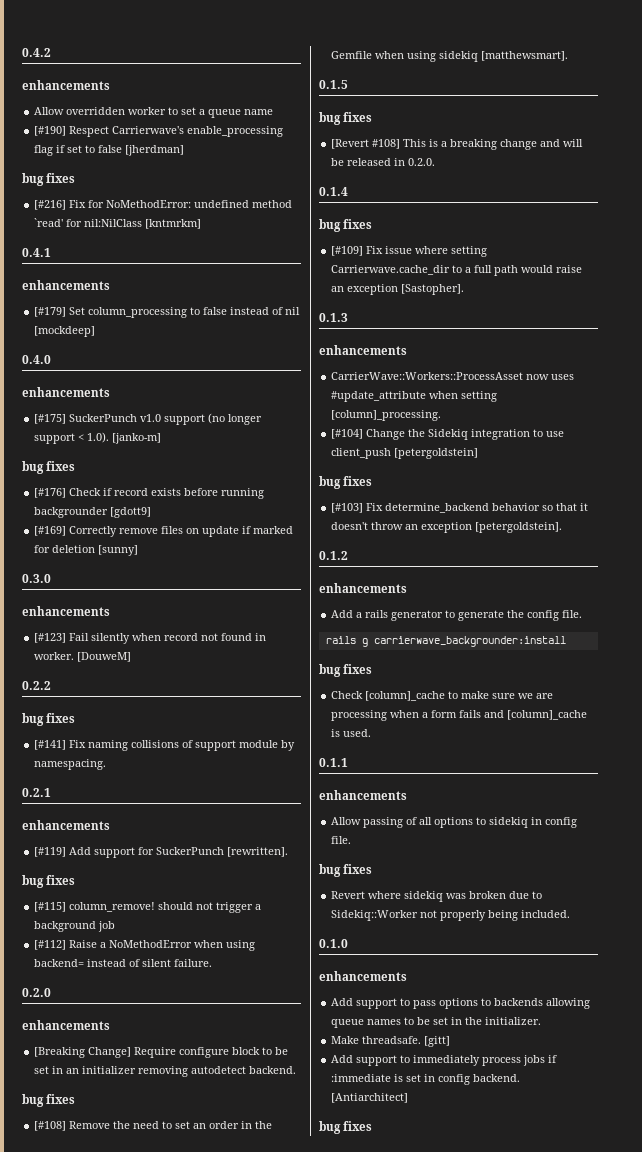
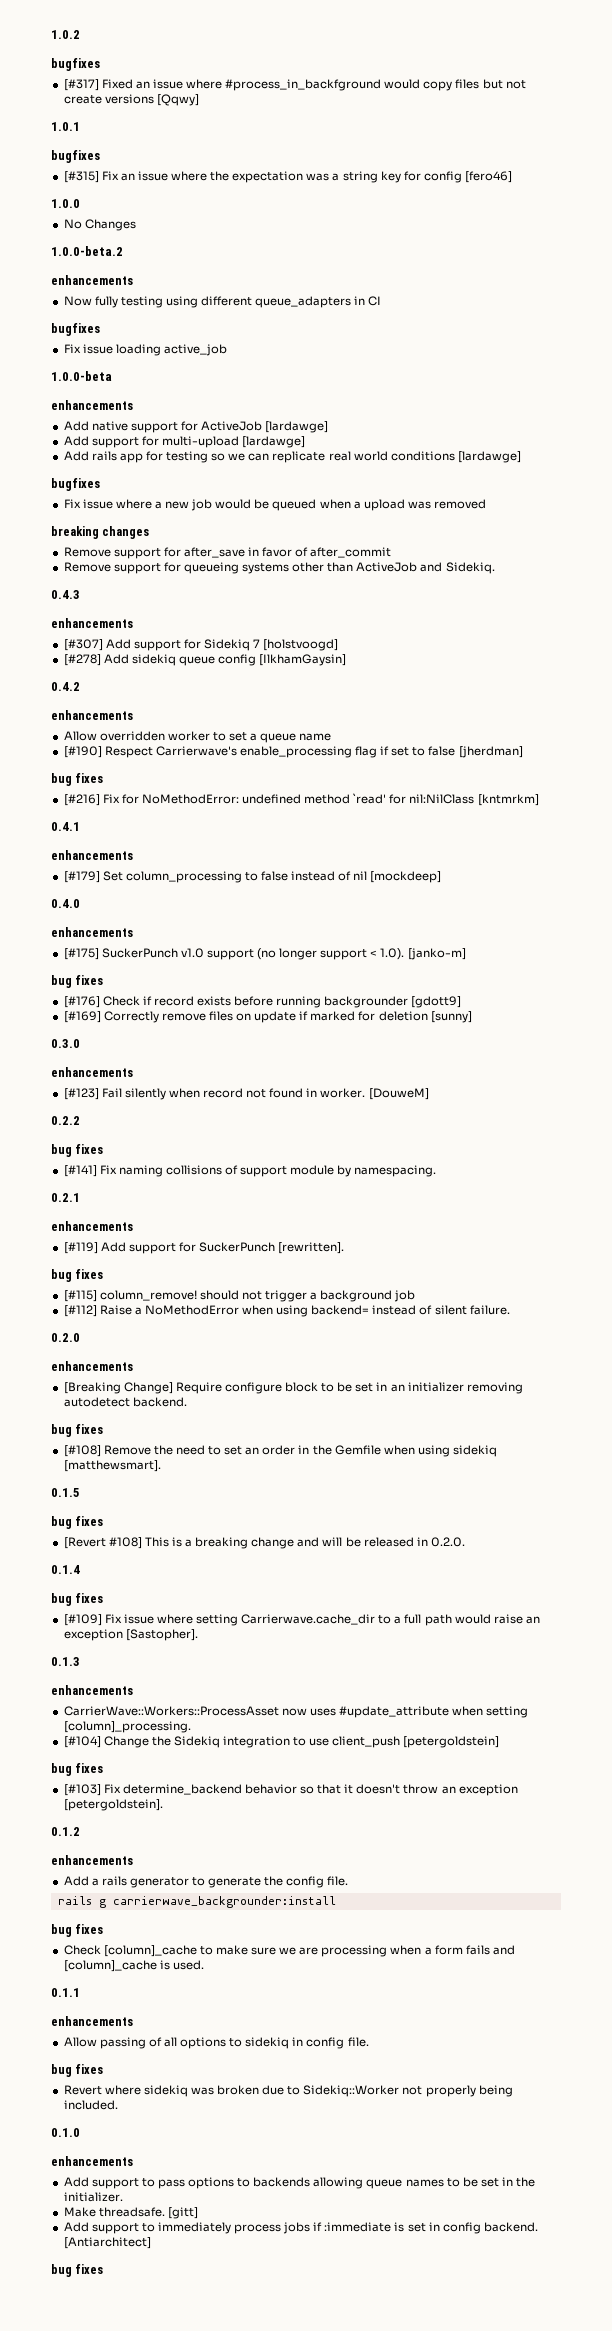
+ 1.0.2
+ bugfixes
+ [#317] Fixed an issue where #process_in_backfground would copy files but not create versions [Qqwy]
+ 1.0.1
+ bugfixes
+ [#315] Fix an issue where the expectation was a string key for config [fero46]
+ 1.0.0
+ No Changes
+ 1.0.0-beta.2
+ enhancements
+ Now fully testing using different queue_adapters in CI
+ bugfixes
+ Fix issue loading active_job
+ 1.0.0-beta
+ enhancements
+ Add native support for ActiveJob [lardawge]
+ Add support for multi-upload [lardawge]
+ Add rails app for testing so we can replicate real world conditions [lardawge]
+ bugfixes
+ Fix issue where a new job would be queued when a upload was removed
+ breaking changes
+ Remove support for after_save in favor of after_commit
+ Remove support for queueing systems other than ActiveJob and Sidekiq.
+ 0.4.3
+ enhancements
+ [#307] Add support for Sidekiq 7 [holstvoogd]
+ [#278] Add sidekiq queue config [IlkhamGaysin]

